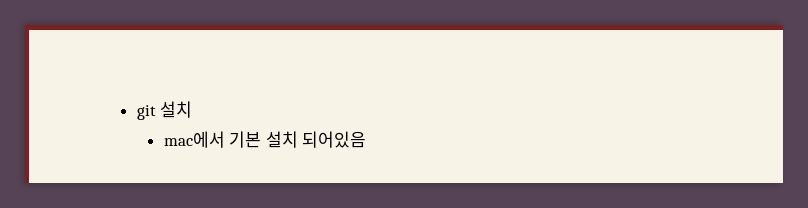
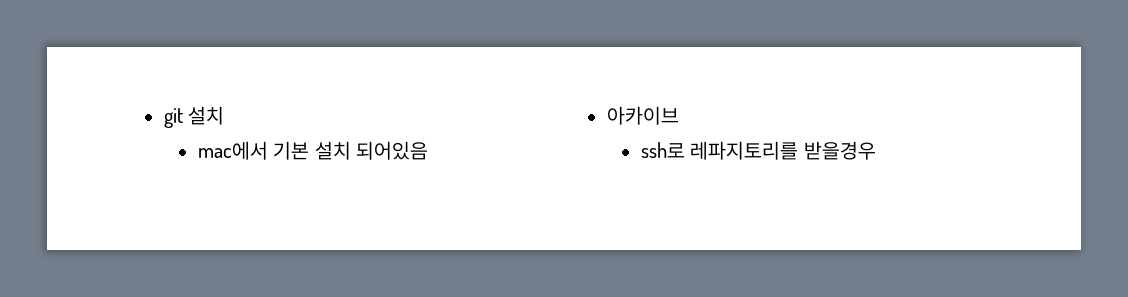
+ 아카이브
+ ssh로 레파지토리를 받을경우

